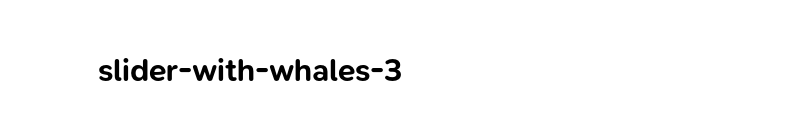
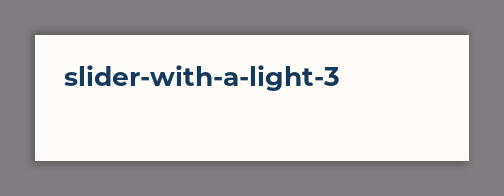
- slider-with-whales-3
+ slider-with-a-light-3

